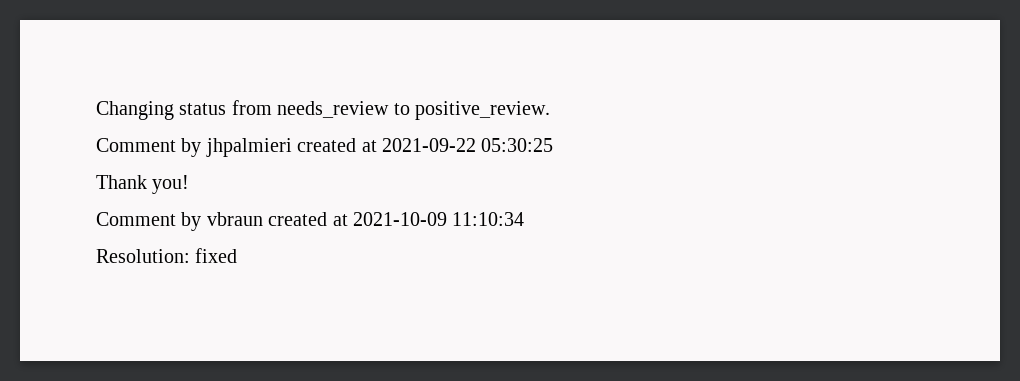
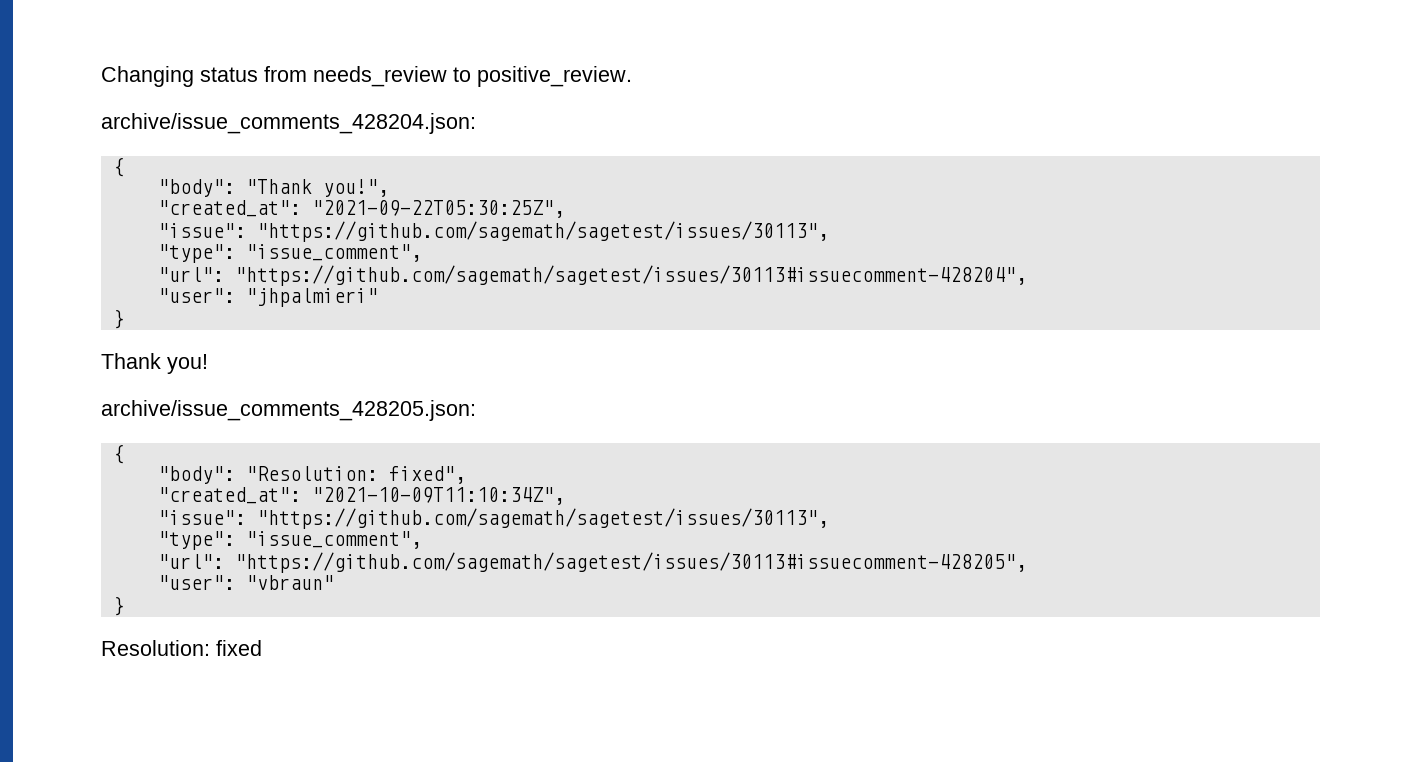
- Comment by jhpalmieri created at 2021-09-22 05:30:25
+ archive/issue_comments_428204.json:
+ {
+ "body": "Thank you!",
+ "created_at": "2021-09-22T05:30:25Z",
+ "issue": "https://github.com/sagemath/sagetest/issues/30113",
+ "type": "issue_comment",
+ "url": "https://github.com/sagemath/sagetest/issues/30113#issuecomment-428204",
+ "user": "jhpalmieri"
+ }
  Thank you!
- Comment by vbraun created at 2021-10-09 11:10:34
+ archive/issue_comments_428205.json:
+ {
+ "body": "Resolution: fixed",
+ "created_at": "2021-10-09T11:10:34Z",
+ "issue": "https://github.com/sagemath/sagetest/issues/30113",
+ "type": "issue_comment",
+ "url": "https://github.com/sagemath/sagetest/issues/30113#issuecomment-428205",
+ "user": "vbraun"
+ }

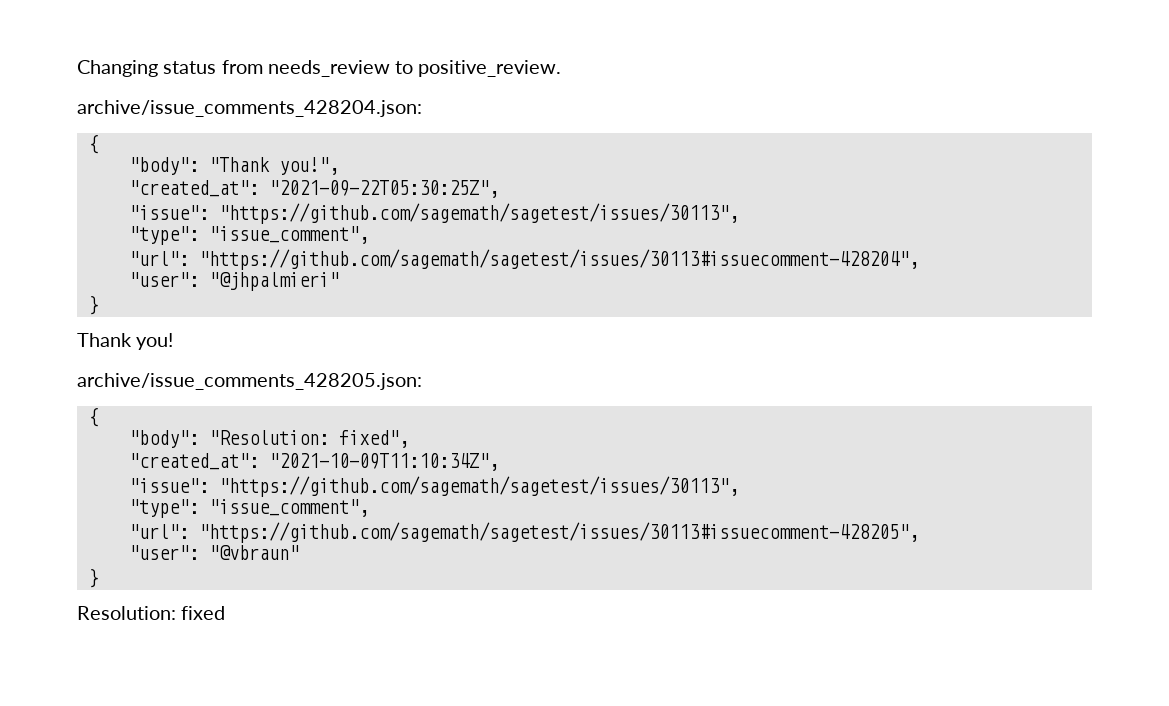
- "user": "jhpalmieri"
+ "user": "@jhpalmieri"
- "user": "vbraun"
+ "user": "@vbraun"

